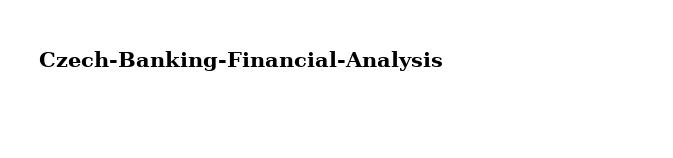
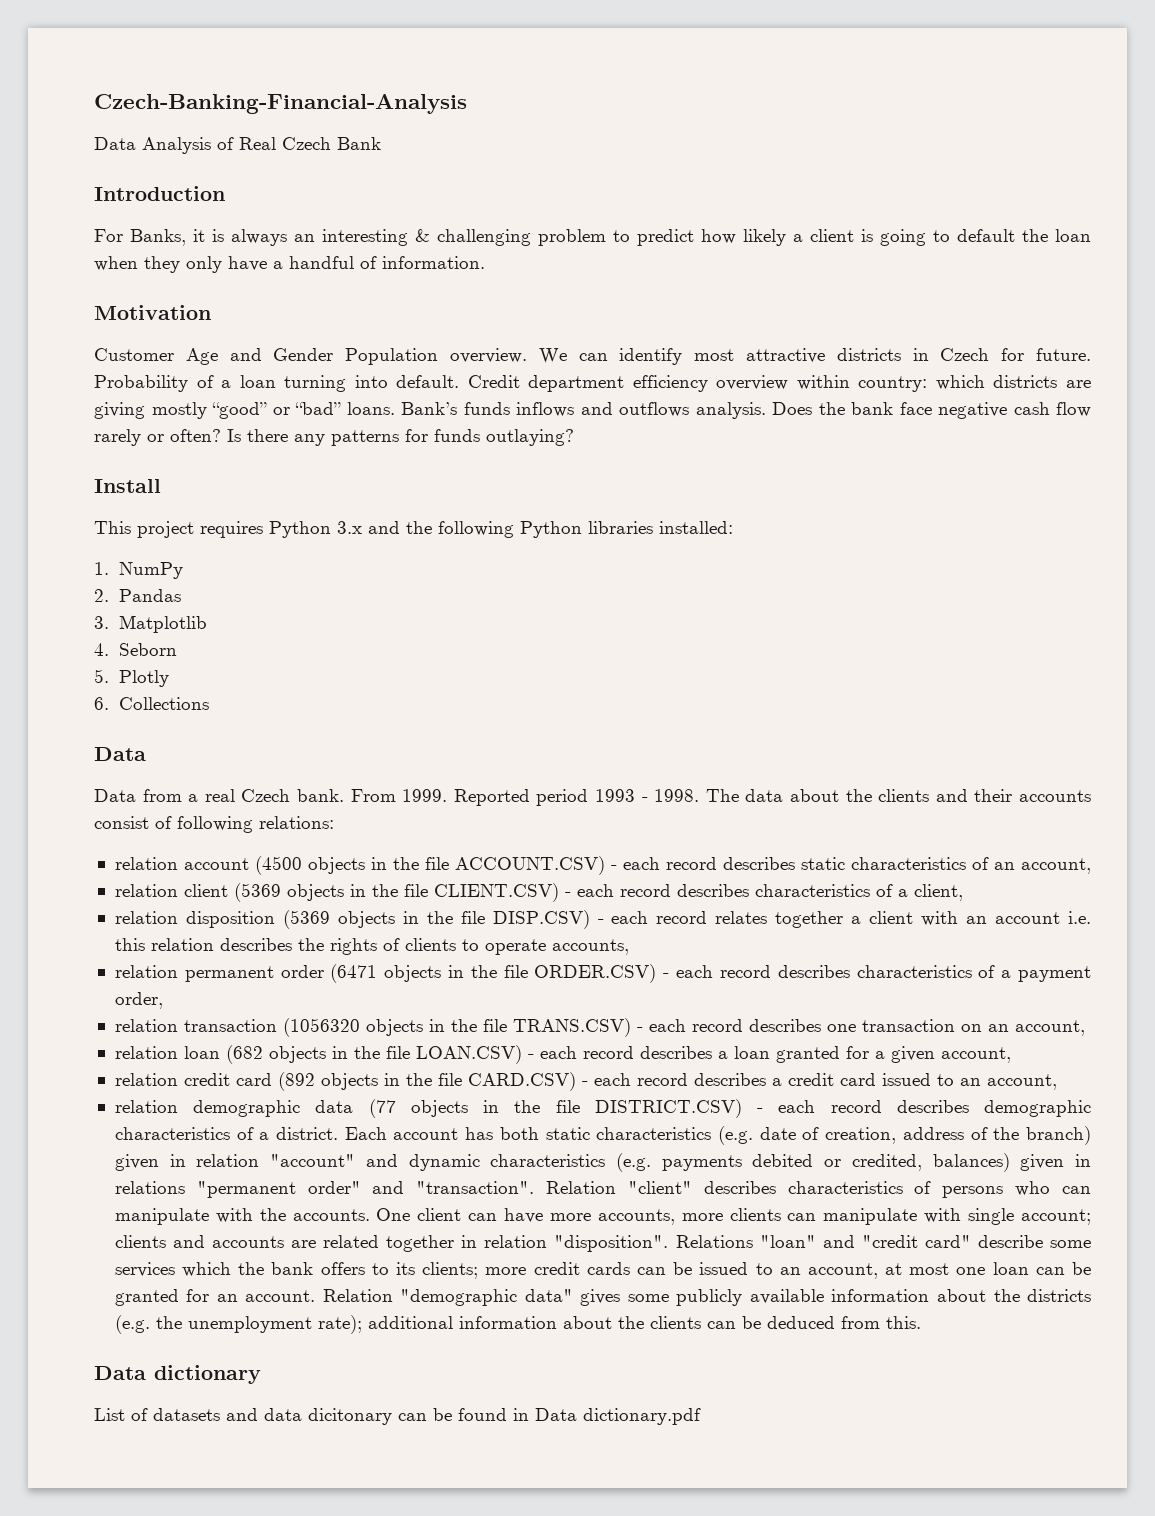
+ Data Analysis of Real Czech Bank
+ Introduction
+ For Banks, it is always an interesting & challenging problem to predict how likely a client is going to default the loan when they only have a handful of information.
+ Motivation
+ Customer Age and Gender Population overview. We can identify most attractive districts in Czech for future. Probability of a loan turning into default. Credit department efficiency overview within country: which districts are giving mostly “good” or “bad” loans. Bank’s funds inflows and outflows analysis. Does the bank face negative cash flow rarely or often? Is there any patterns for funds outlaying?
+ Install
+ This project requires Python 3.x and the following Python libraries installed:
+ 1. NumPy
+ 2. Pandas
+ 3. Matplotlib
+ 4. Seborn
+ 5. Plotly
+ 6. Collections
+ Data
+ Data from a real Czech bank. From 1999. Reported period 1993 - 1998. The data about the clients and their accounts consist of following relations:
+ relation account (4500 objects in the file ACCOUNT.CSV) - each record describes static characteristics of an account,
+ relation client (5369 objects in the file CLIENT.CSV) - each record describes characteristics of a client,
+ relation disposition (5369 objects in the file DISP.CSV) - each record relates together a client with an account i.e. this relation describes the rights of clients to operate accounts,
+ relation permanent order (6471 objects in the file ORDER.CSV) - each record describes characteristics of a payment order,
+ relation transaction (1056320 objects in the file TRANS.CSV) - each record describes one transaction on an account,
+ relation loan (682 objects in the file LOAN.CSV) - each record describes a loan granted for a given account,
+ relation credit card (892 objects in the file CARD.CSV) - each record describes a credit card issued to an account,
+ relation demographic data (77 objects in the file DISTRICT.CSV) - each record describes demographic characteristics of a district. Each account has both static characteristics (e.g. date of creation, address of the branch) given in relation "account" and dynamic characteristics (e.g. payments debited or credited, balances) given in relations "permanent order" and "transaction". Relation "client" describes characteristics of persons who can manipulate with the accounts. One client can have more accounts, more clients can manipulate with single account; clients and accounts are related together in relation "disposition". Relations "loan" and "credit card" describe some services which the bank offers to its clients; more credit cards can be issued to an account, at most one loan can be granted for an account. Relation "demographic data" gives some publicly available information about the districts (e.g. the unemployment rate); additional information about the clients can be deduced from this.
+ Data dictionary
+ List of datasets and data dicitonary can be found in Data dictionary.pdf

